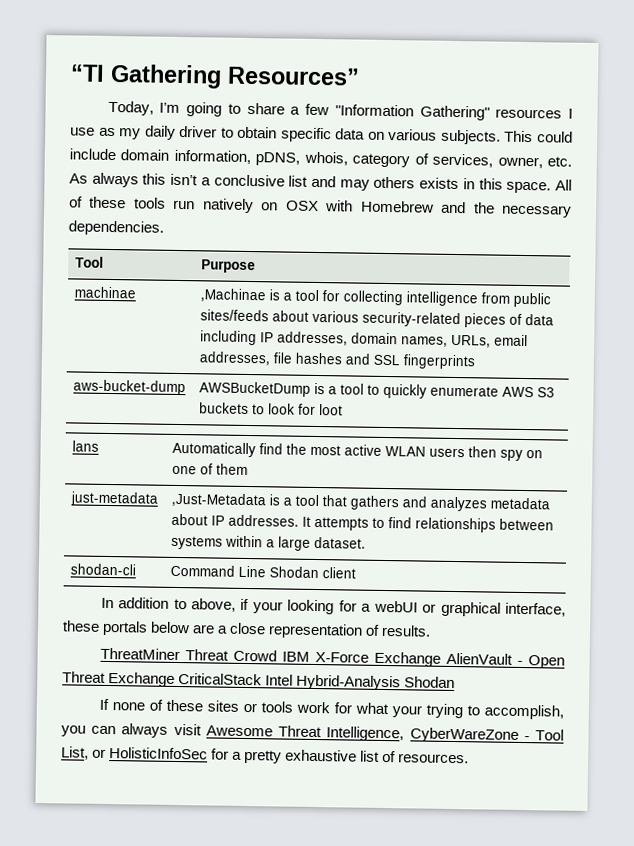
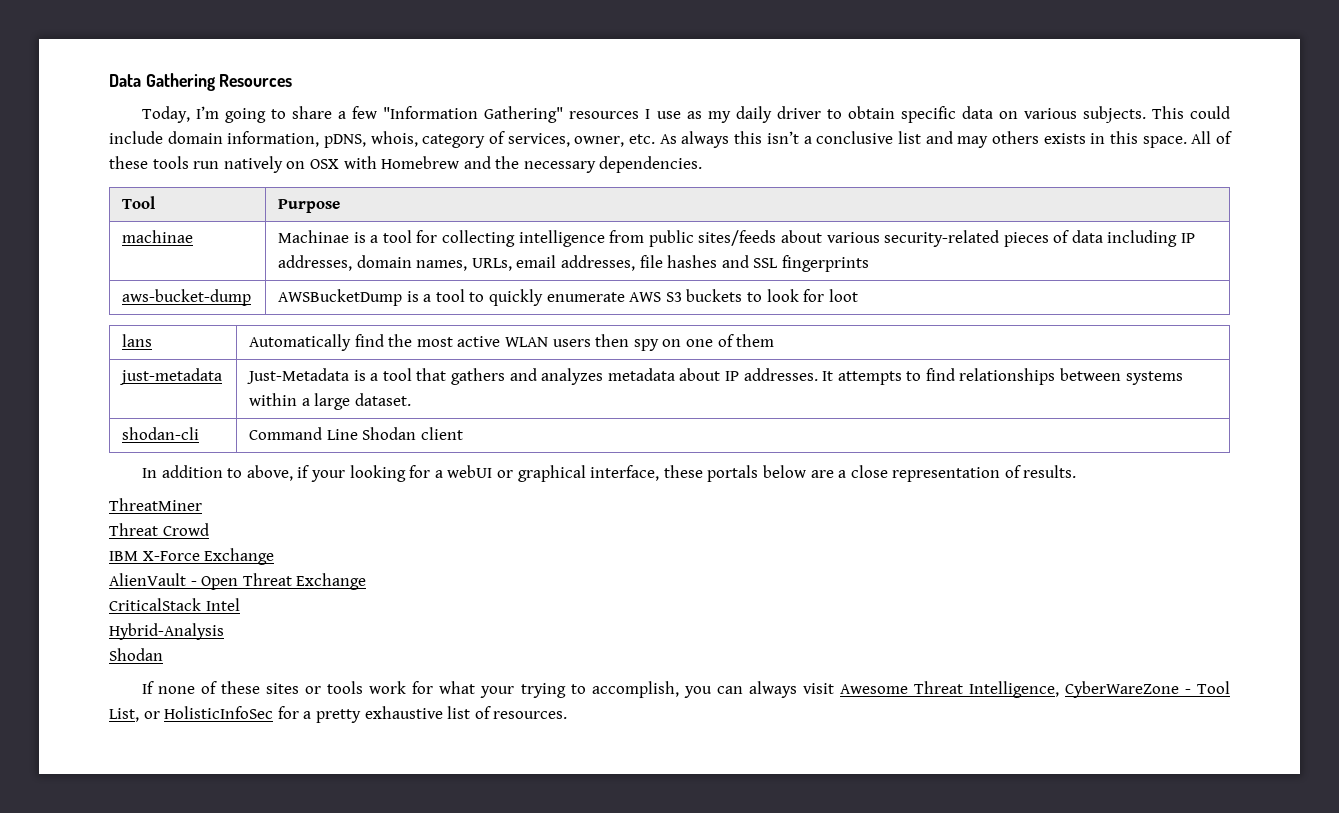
- “TI Gathering Resources”
+ Data Gathering Resources
- machinae | ,Machinae is a tool for collecting intelligence from public sites/feeds about various security-related pieces of data including IP addresses, domain names, URLs, email addresses, file hashes and SSL fingerprints
+ machinae | Machinae is a tool for collecting intelligence from public sites/feeds about various security-related pieces of data including IP addresses, domain names, URLs, email addresses, file hashes and SSL fingerprints
- just-metadata | ,Just-Metadata is a tool that gathers and analyzes metadata about IP addresses. It attempts to find relationships between systems within a large dataset.
+ just-metadata | Just-Metadata is a tool that gathers and analyzes metadata about IP addresses. It attempts to find relationships between systems within a large dataset.
- ThreatMiner Threat Crowd IBM X-Force Exchange AlienVault - Open Threat Exchange CriticalStack Intel Hybrid-Analysis Shodan
+ ThreatMiner
+ Threat Crowd
+ IBM X-Force Exchange
+ AlienVault - Open Threat Exchange
+ CriticalStack Intel
+ Hybrid-Analysis
+ Shodan

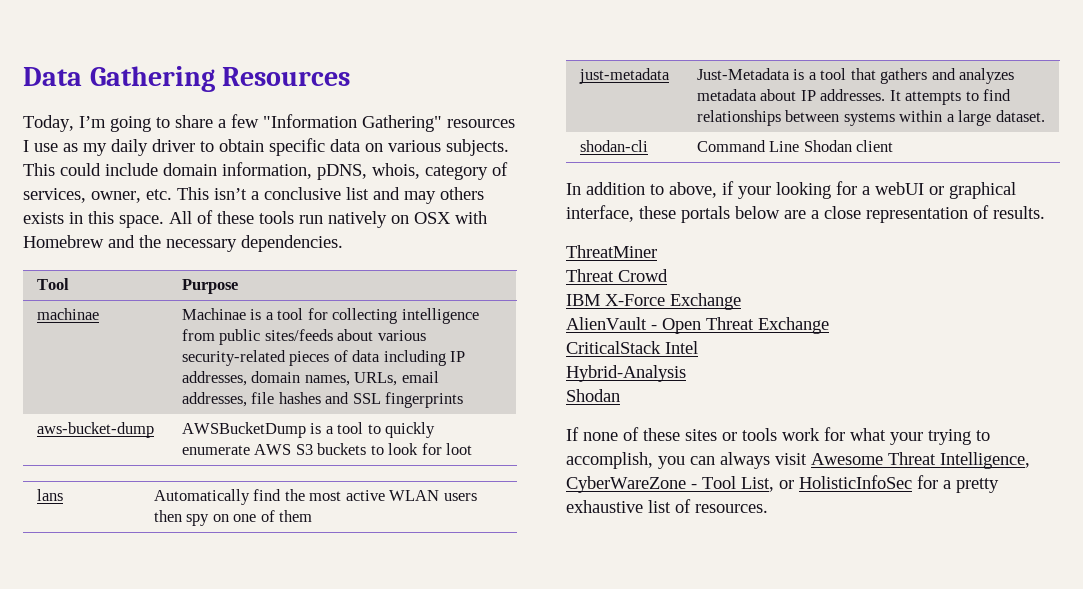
- This could include domain information, pDNS, whois, category of services, owner, etc. As always this isn’t a conclusive list and may others exists in this space.
+ This could include domain information, pDNS, whois, category of services, owner, etc. This isn’t a conclusive list and may others exists in this space.

